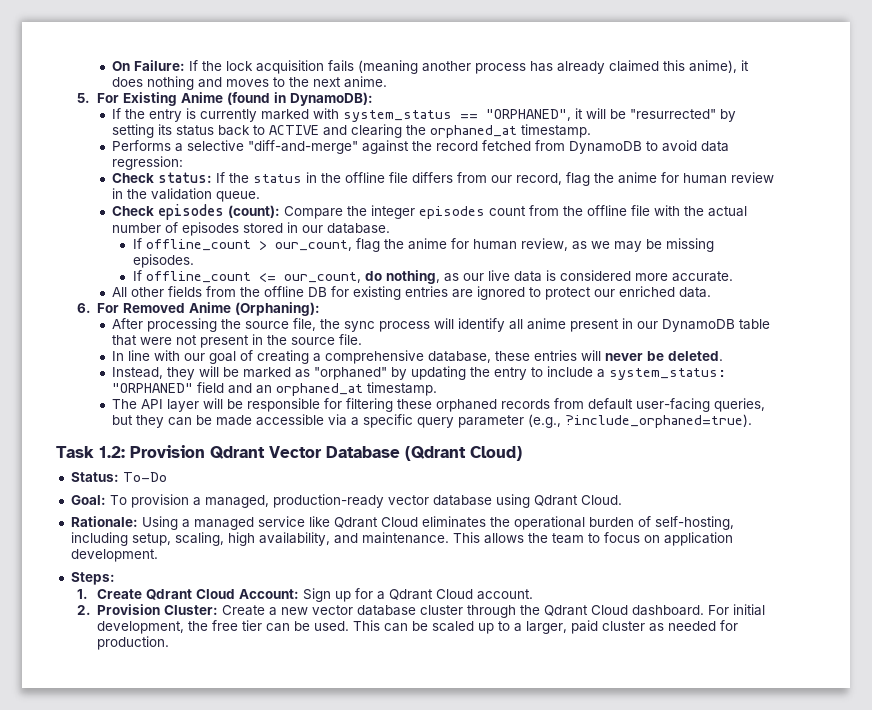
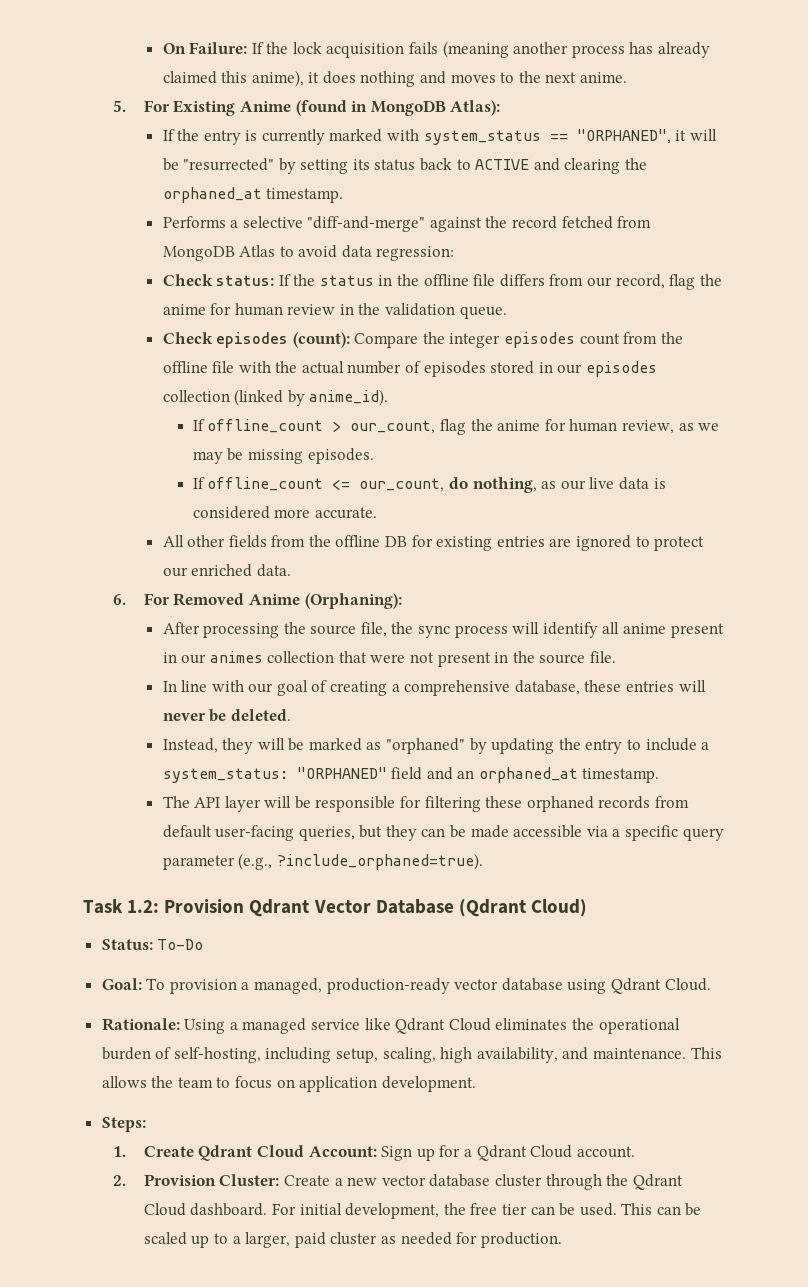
- 5. For Existing Anime (found in DynamoDB):
+ 5. For Existing Anime (found in MongoDB Atlas):
- Performs a selective "diff-and-merge" against the record fetched from DynamoDB to avoid data regression:
+ Performs a selective "diff-and-merge" against the record fetched from MongoDB Atlas to avoid data regression:
- Check episodes (count): Compare the integer episodes count from the offline file with the actual number of episodes stored in our database.
+ Check episodes (count): Compare the integer episodes count from the offline file with the actual number of episodes stored in our episodes collection (linked by anime_id).
- After processing the source file, the sync process will identify all anime present in our DynamoDB table that were not present in the source file.
+ After processing the source file, the sync process will identify all anime present in our animes collection that were not present in the source file.

